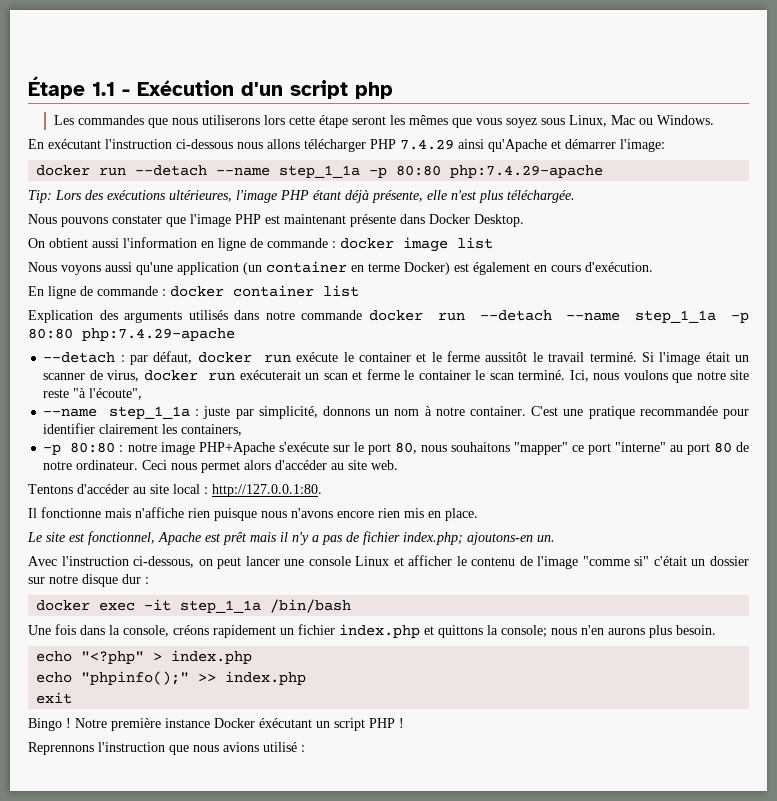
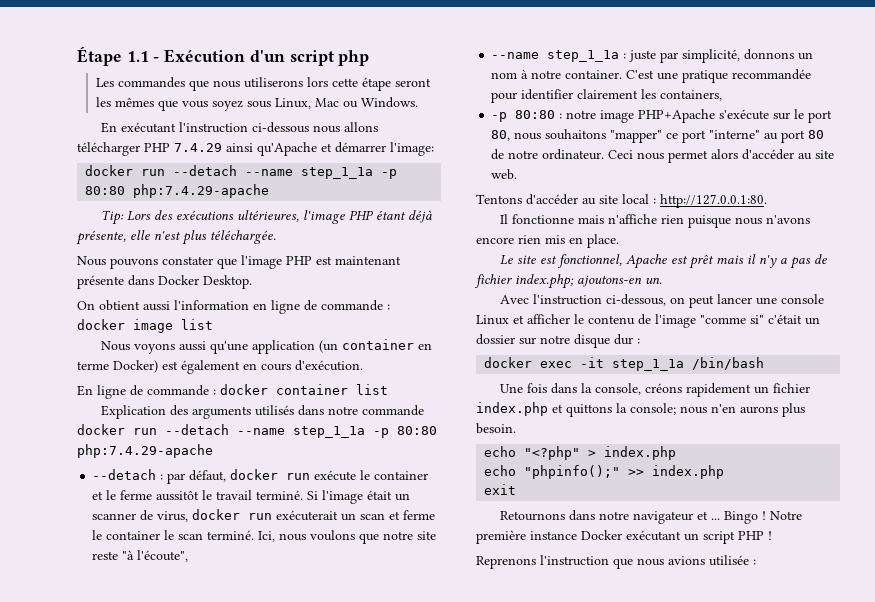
+ Retournons dans notre navigateur et ...
- Notre première instance Docker éxécutant un script PHP !
+ Notre première instance Docker exécutant un script PHP !
- Reprennons l'instruction que nous avions utilisé :
+ Reprenons l'instruction que nous avions utilisée :

